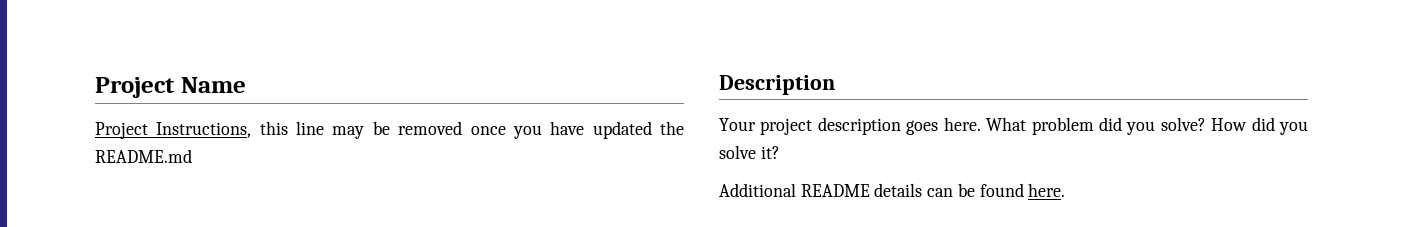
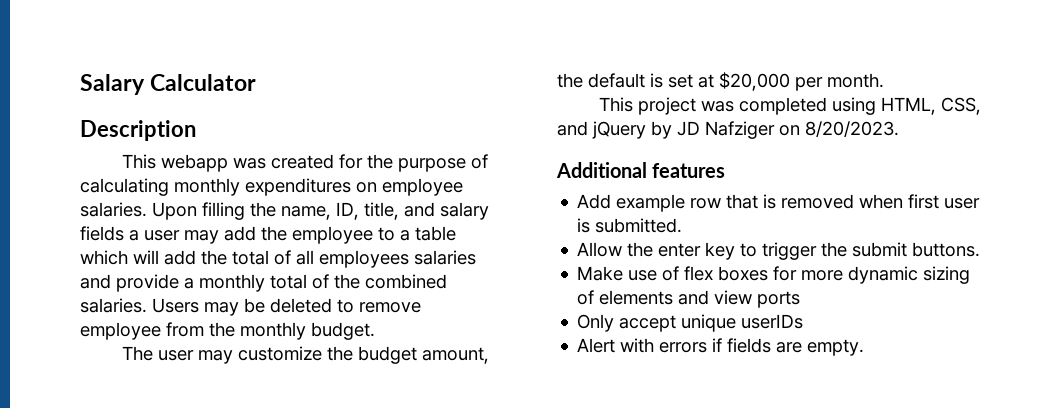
- Project Name
- Project Instructions, this line may be removed once you have updated the README.md
+ Salary Calculator
  Description
- Your project description goes here. What problem did you solve? How did you solve it?
- Additional README details can be found here.
+ This webapp was created for the purpose of calculating monthly expenditures on employee salaries. Upon filling the name, ID, title, and salary fields a user may add the employee to a table which will add the total of all employees salaries and provide a monthly total of the combined salaries. Users may be deleted to remove employee from the monthly budget.
+ The user may customize the budget amount, the default is set at $20,000 per month.
+ This project was completed using HTML, CSS, and jQuery by JD Nafziger on 8/20/2023.
+ Additional features
+ Add example row that is removed when first user is submitted.
+ Allow the enter key to trigger the submit buttons.
+ Make use of flex boxes for more dynamic sizing of elements and view ports
+ Only accept unique userIDs
+ Alert with errors if fields are empty.

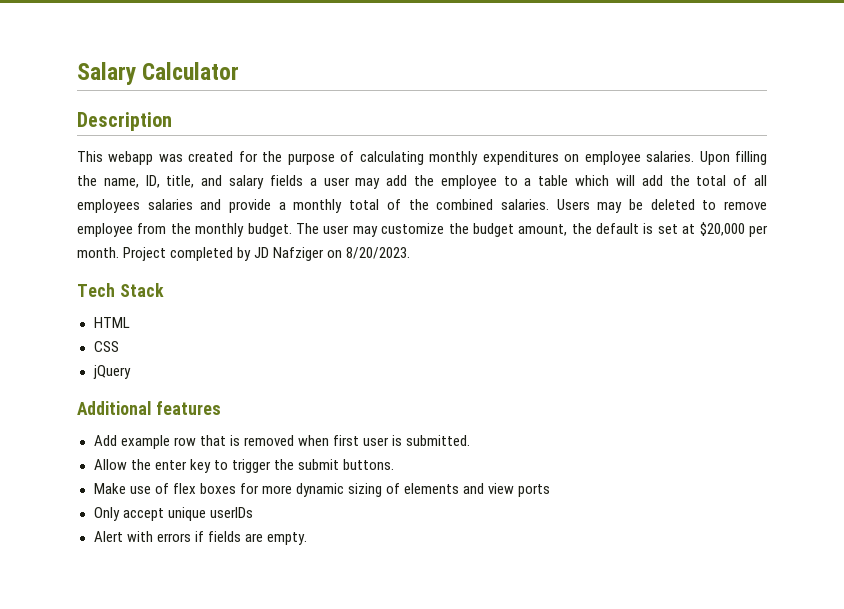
- Users may be deleted to remove employee from the monthly budget.
- The user may customize the budget amount, the default is set at $20,000 per month.
- This project was completed using HTML, CSS, and jQuery by JD Nafziger on 8/20/2023.
+ Users may be deleted to remove employee from the monthly budget. The user may customize the budget amount, the default is set at $20,000 per month. Project completed by JD Nafziger on 8/20/2023.
+ Tech Stack
+ HTML
+ CSS
+ jQuery

